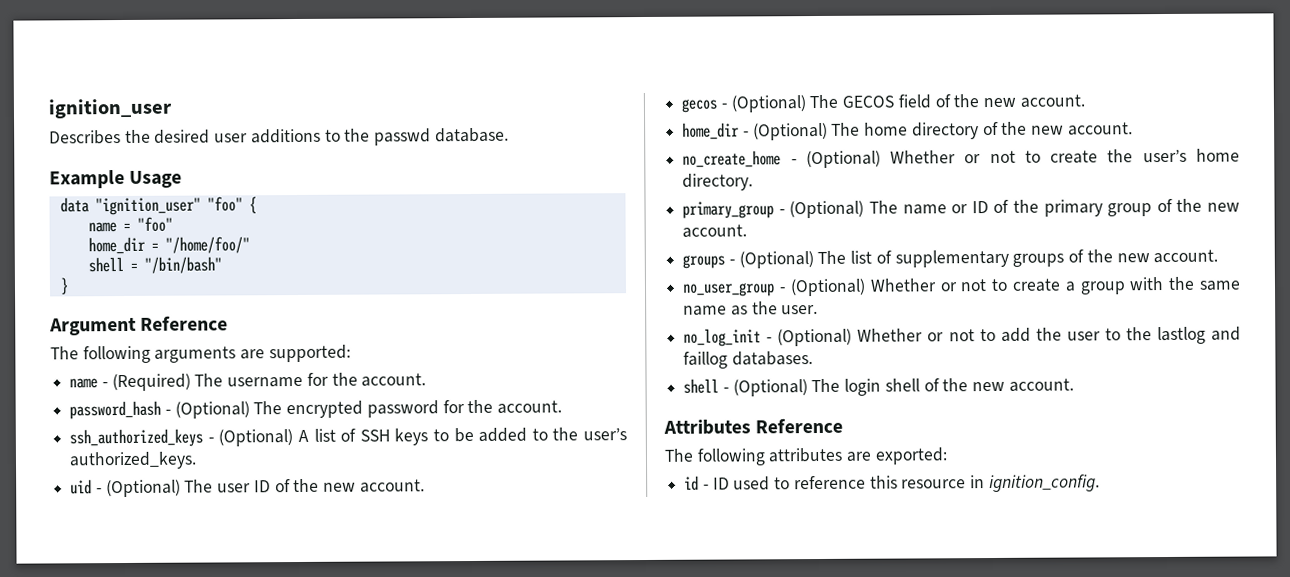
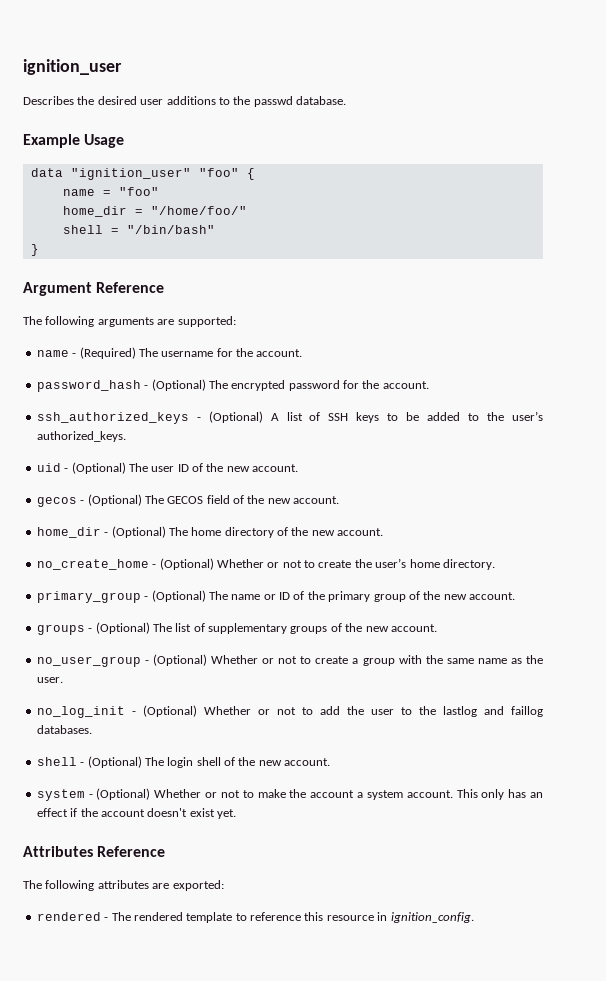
+ system - (Optional) Whether or not to make the account a system account. This only has an effect if the account doesn't exist yet.
- id - ID used to reference this resource in ignition_config.
+ rendered - The rendered template to reference this resource in ignition_config.

